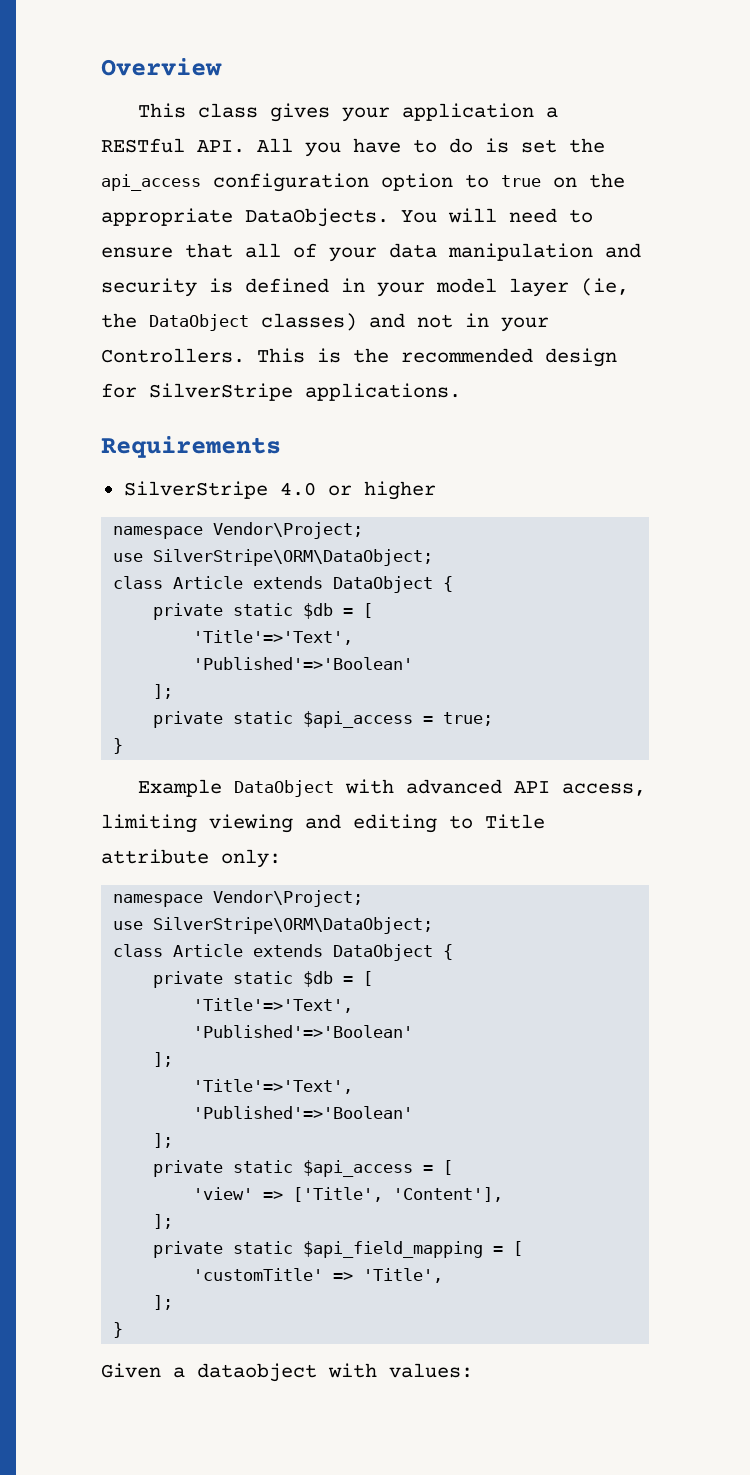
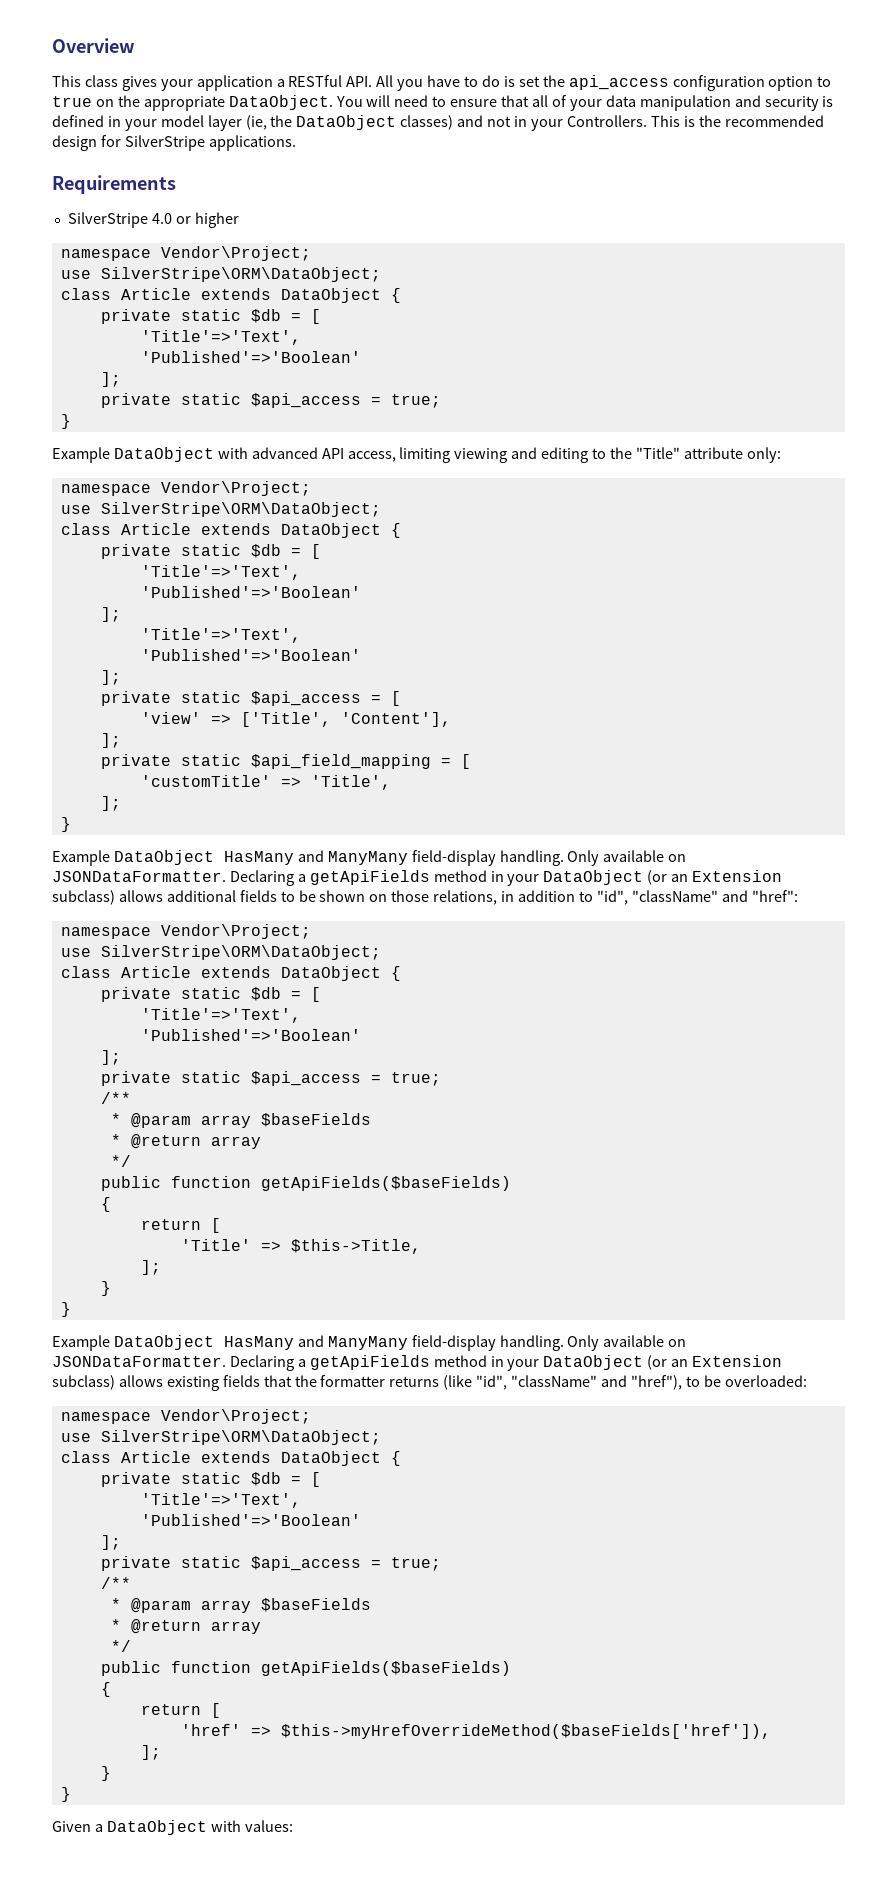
- This class gives your application a RESTful API. All you have to do is set the api_access configuration option to true on the appropriate DataObjects.
+ This class gives your application a RESTful API. All you have to do is set the api_access configuration option to true on the appropriate DataObject.
- Example DataObject with advanced API access, limiting viewing and editing to Title attribute only:
+ Example DataObject with advanced API access, limiting viewing and editing to the "Title" attribute only:
+ Example DataObject HasMany and ManyMany field-display handling. Only available on JSONDataFormatter. Declaring a getApiFields method in your DataObject (or an Extension subclass) allows additional fields to be shown on those relations, in addition to "id", "className" and "href":
+ namespace Vendor\Project;
+ use SilverStripe\ORM\DataObject;
+ class Article extends DataObject {
+ private static $db = [
+ 'Title'=>'Text',
+ 'Published'=>'Boolean'
+ ];
+ private static $api_access = true;
+ /**
+ * @param array $baseFields
+ * @return array
+ */
+ public function getApiFields($baseFields)
+ {
+ return [
+ 'Title' => $this->Title,
+ ];
+ }
+ }
+ Example DataObject HasMany and ManyMany field-display handling. Only available on JSONDataFormatter. Declaring a getApiFields method in your DataObject (or an Extension subclass) allows existing fields that the formatter returns (like "id", "className" and "href"), to be overloaded:
+ namespace Vendor\Project;
+ use SilverStripe\ORM\DataObject;
+ class Article extends DataObject {
+ private static $db = [
+ 'Title'=>'Text',
+ 'Published'=>'Boolean'
+ ];
+ private static $api_access = true;
+ /**
+ * @param array $baseFields
+ * @return array
+ */
+ public function getApiFields($baseFields)
+ {
+ return [
+ 'href' => $this->myHrefOverrideMethod($baseFields['href']),
+ ];
+ }
+ }
- Given a dataobject with values:
+ Given a DataObject with values:

